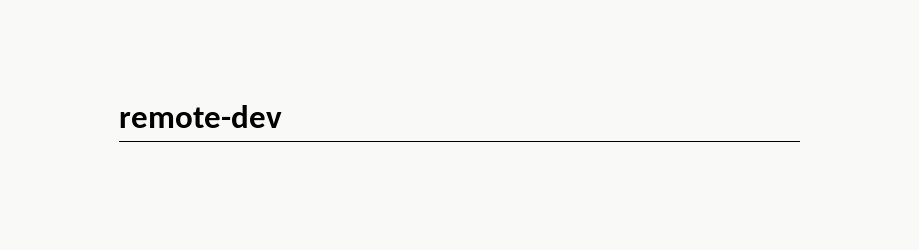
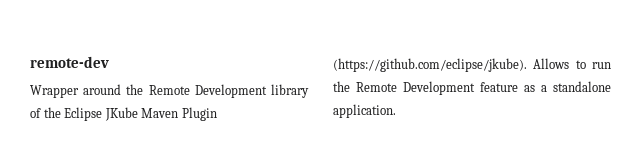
+ Wrapper around the Remote Development library of the Eclipse JKube Maven Plugin (https://github.com/eclipse/jkube). Allows to run the Remote Development feature as a standalone application.

